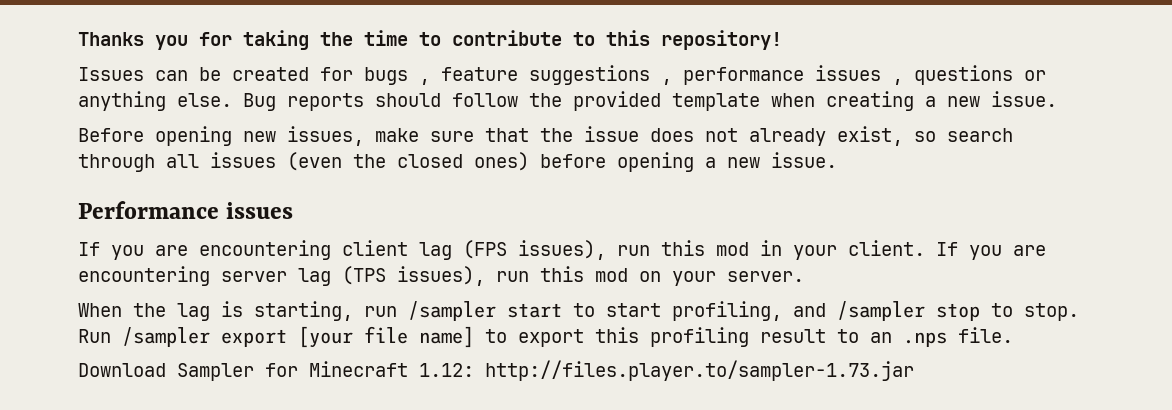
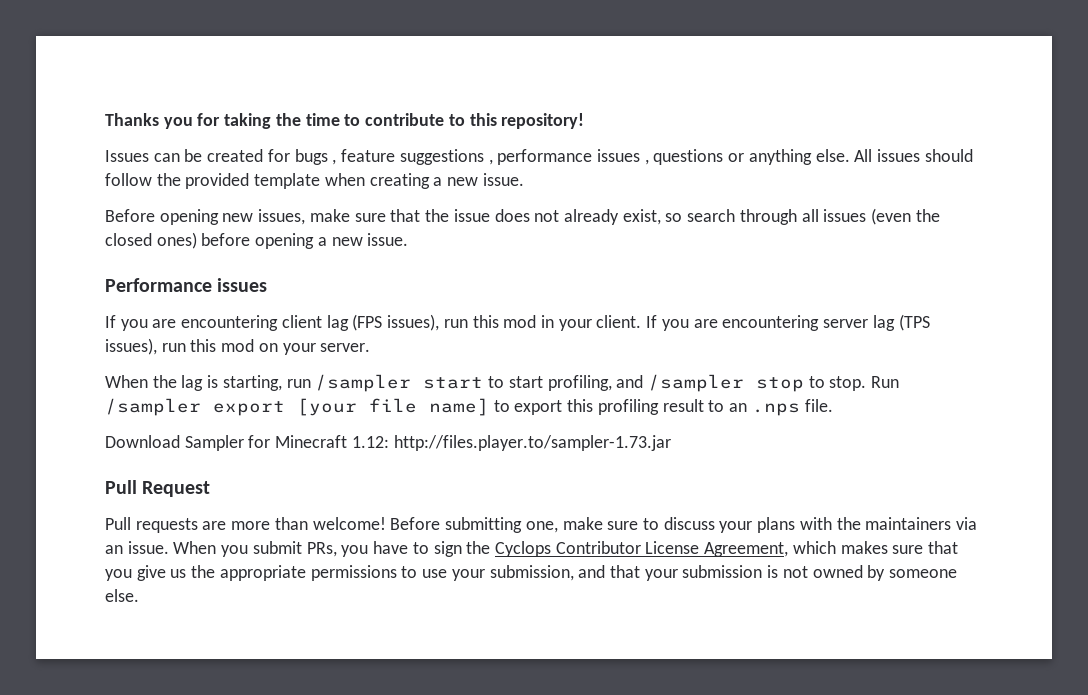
- Bug reports should follow the provided template when creating a new issue.
+ All issues should follow the provided template when creating a new issue.
+ Pull Request
+ Pull requests are more than welcome! Before submitting one, make sure to discuss your plans with the maintainers via an issue. When you submit PRs, you have to sign the Cyclops Contributor License Agreement, which makes sure that you give us the appropriate permissions to use your submission, and that your submission is not owned by someone else.

